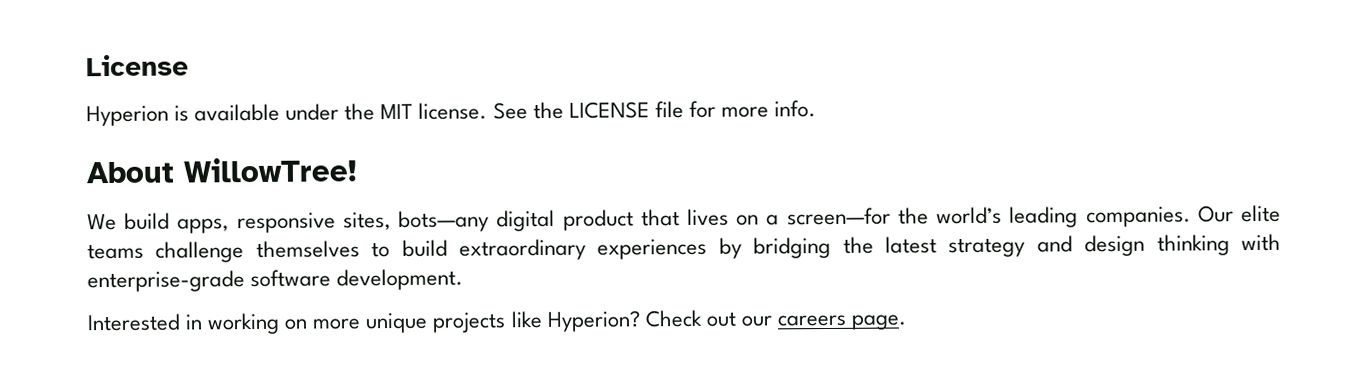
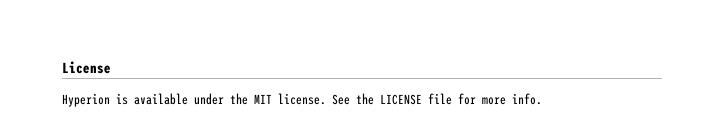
- About WillowTree!
- We build apps, responsive sites, bots—any digital product that lives on a screen—for the world’s leading companies. Our elite teams challenge themselves to build extraordinary experiences by bridging the latest strategy and design thinking with enterprise-grade software development.
- Interested in working on more unique projects like Hyperion? Check out our careers page.

